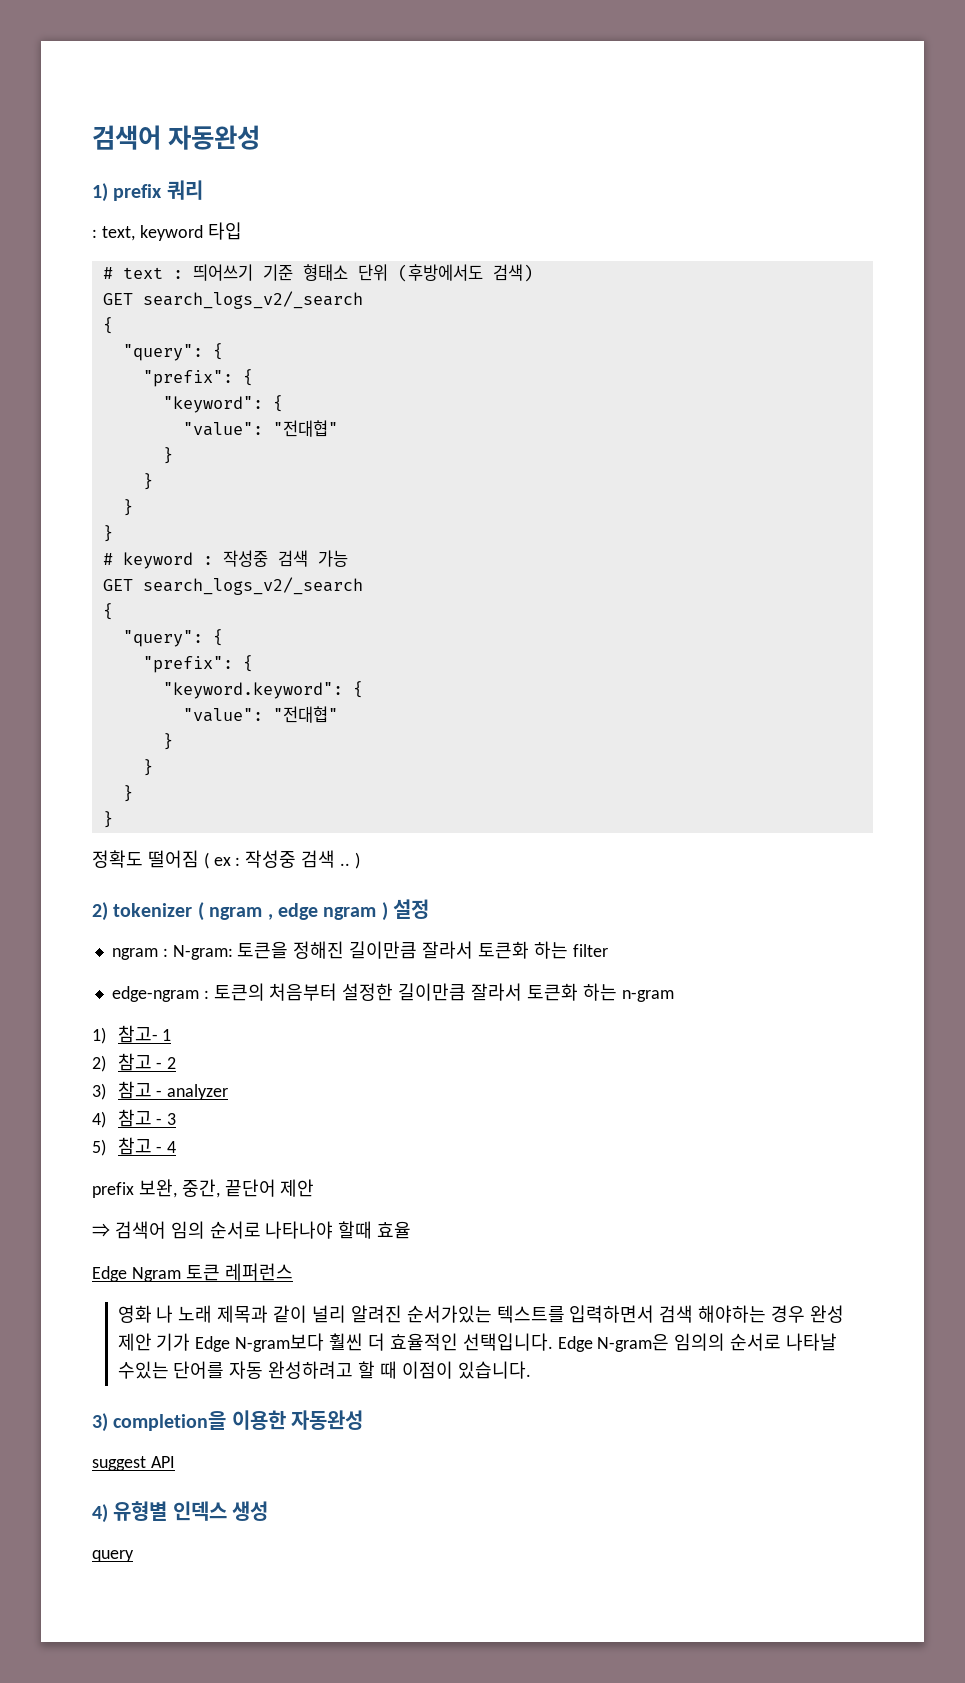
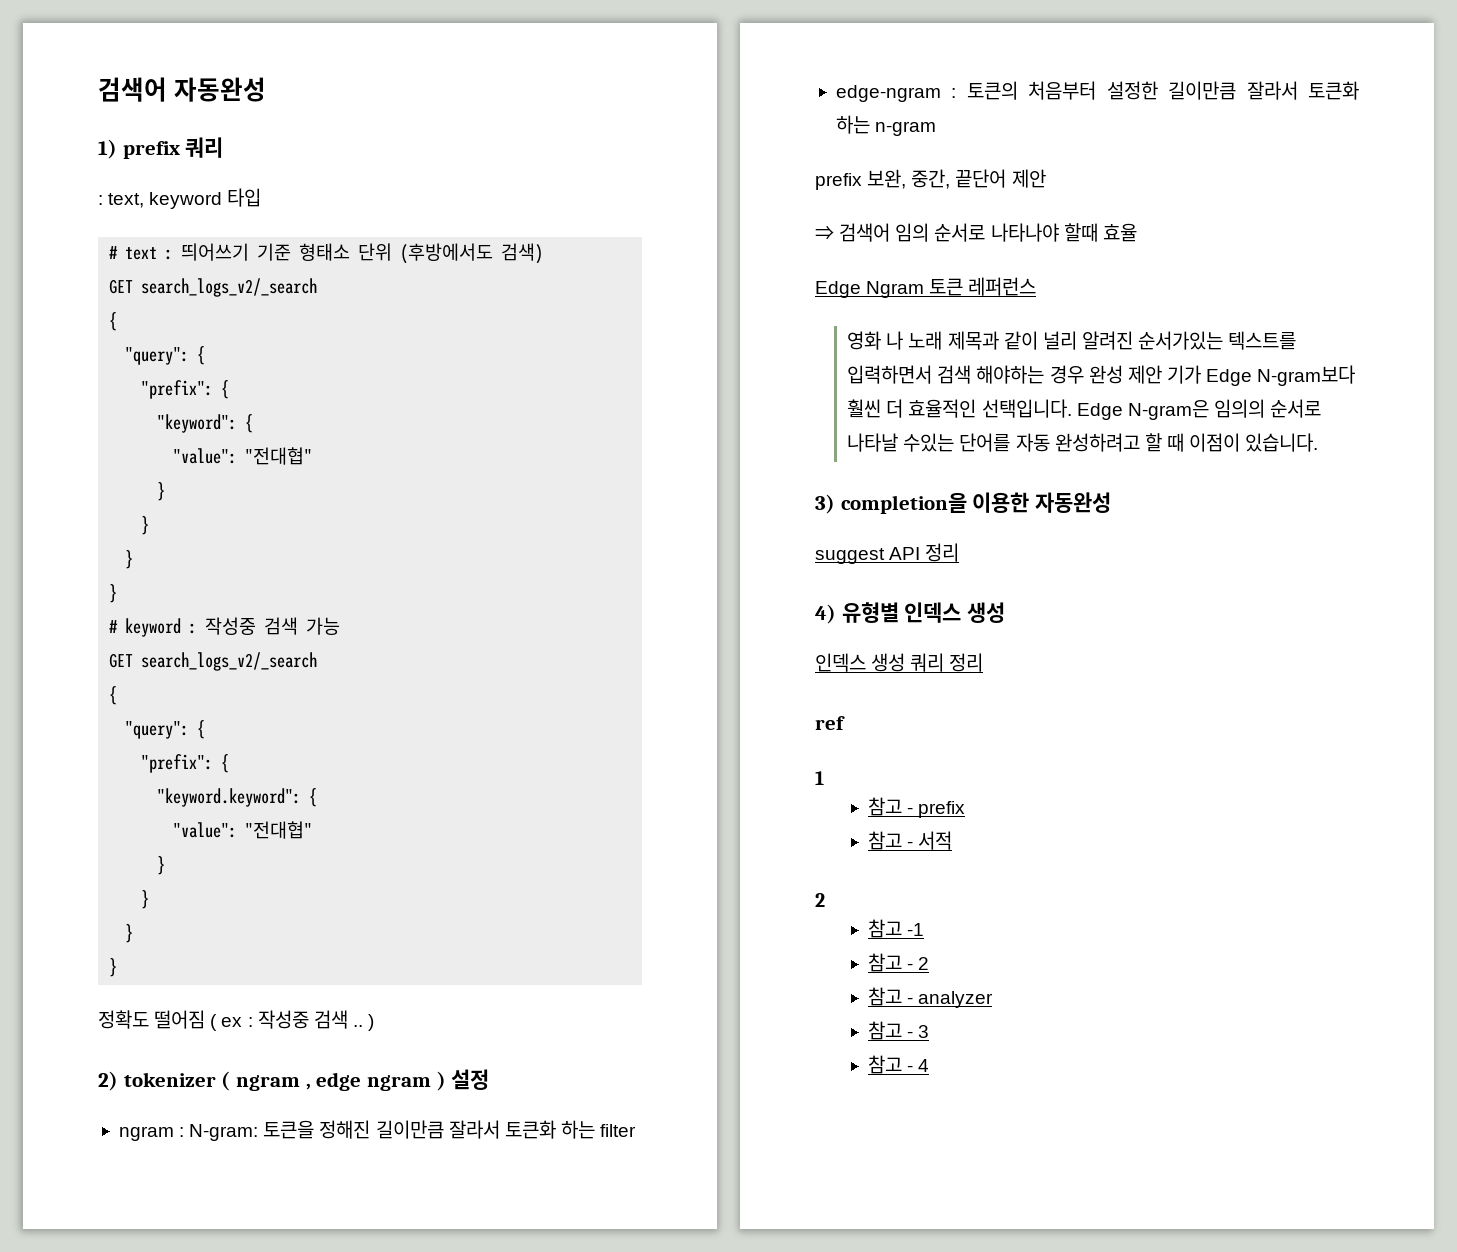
- 1) 참고- 1
- 2) 참고 - 2
- 3) 참고 - analyzer
- 4) 참고 - 3
- 5) 참고 - 4
- suggest API
+ suggest API 정리
- query
+ 인덱스 생성 쿼리 정리
+ ref
+ 1
+ 참고 - prefix
+ 참고 - 서적
+ 2
+ 참고 -1
+ 참고 - 2
+ 참고 - analyzer
+ 참고 - 3
+ 참고 - 4

